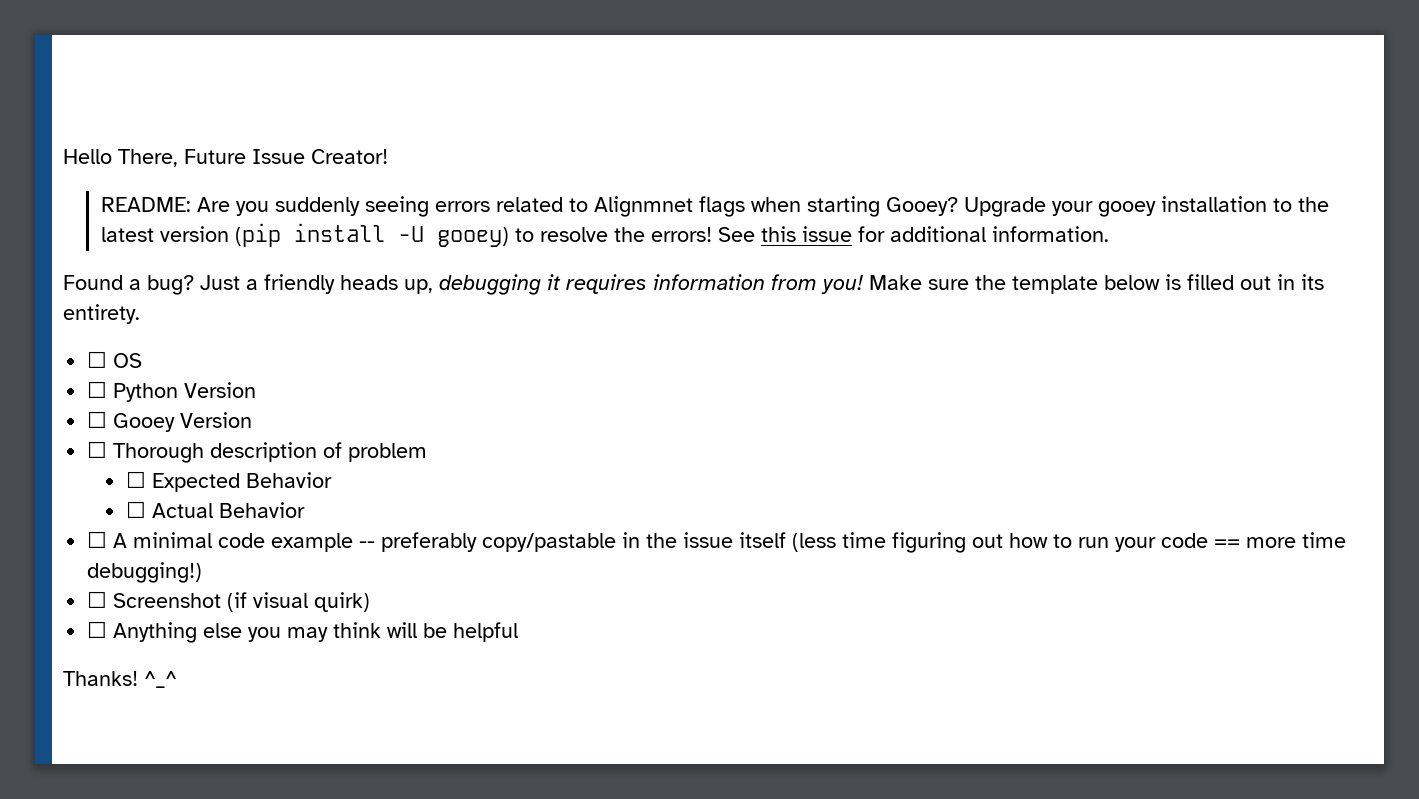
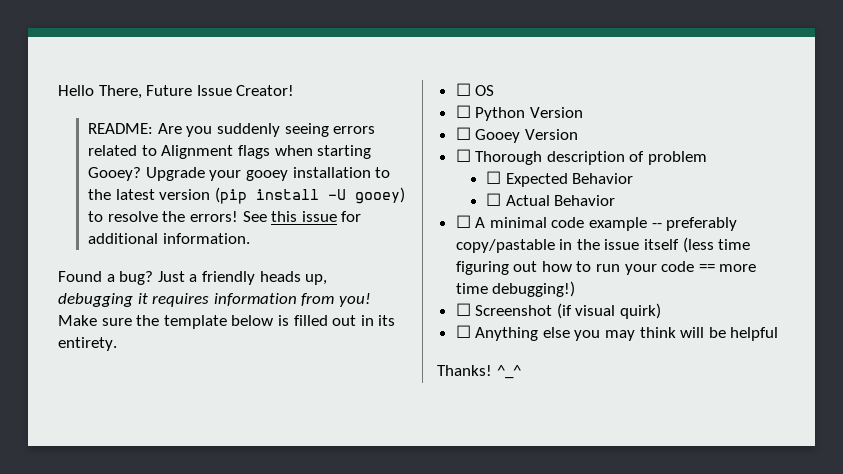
- README: Are you suddenly seeing errors related to Alignmnet flags when starting Gooey?
+ README: Are you suddenly seeing errors related to Alignment flags when starting Gooey?

